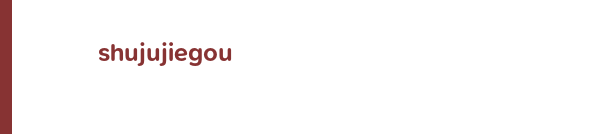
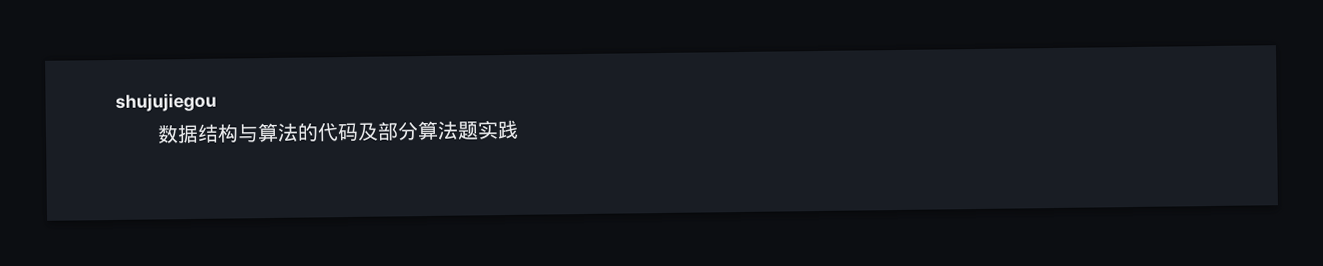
+ 数据结构与算法的代码及部分算法题实践

